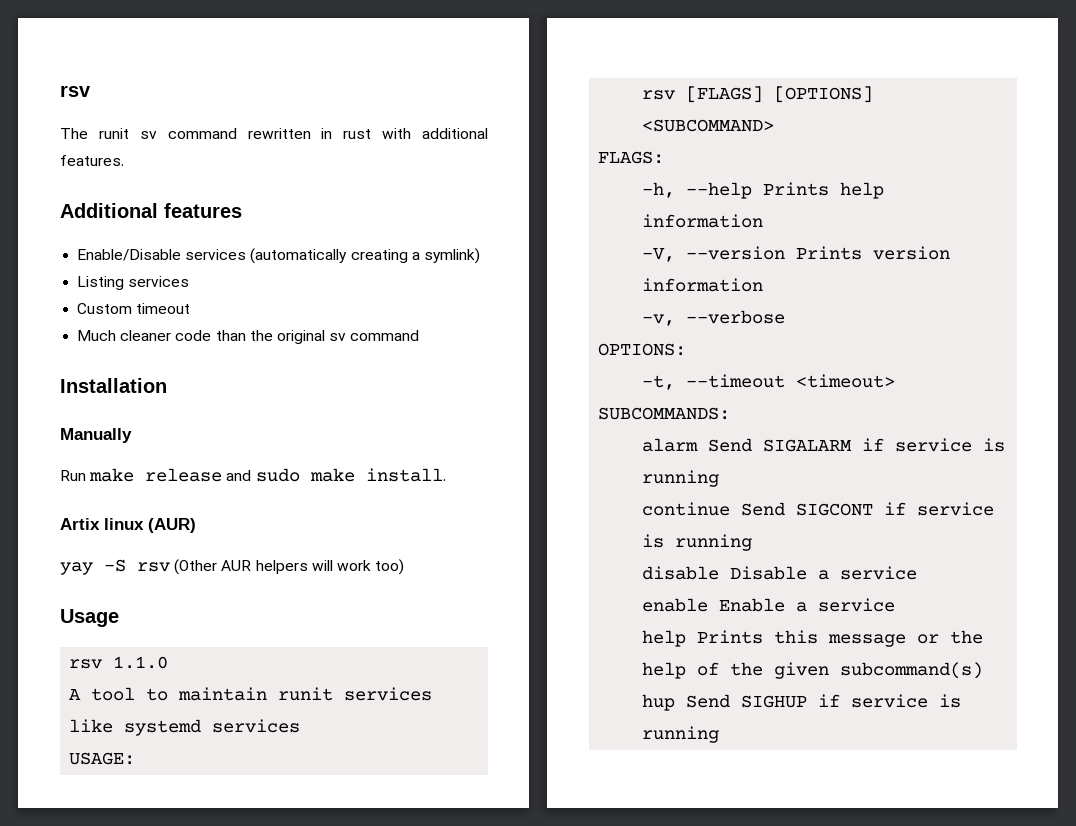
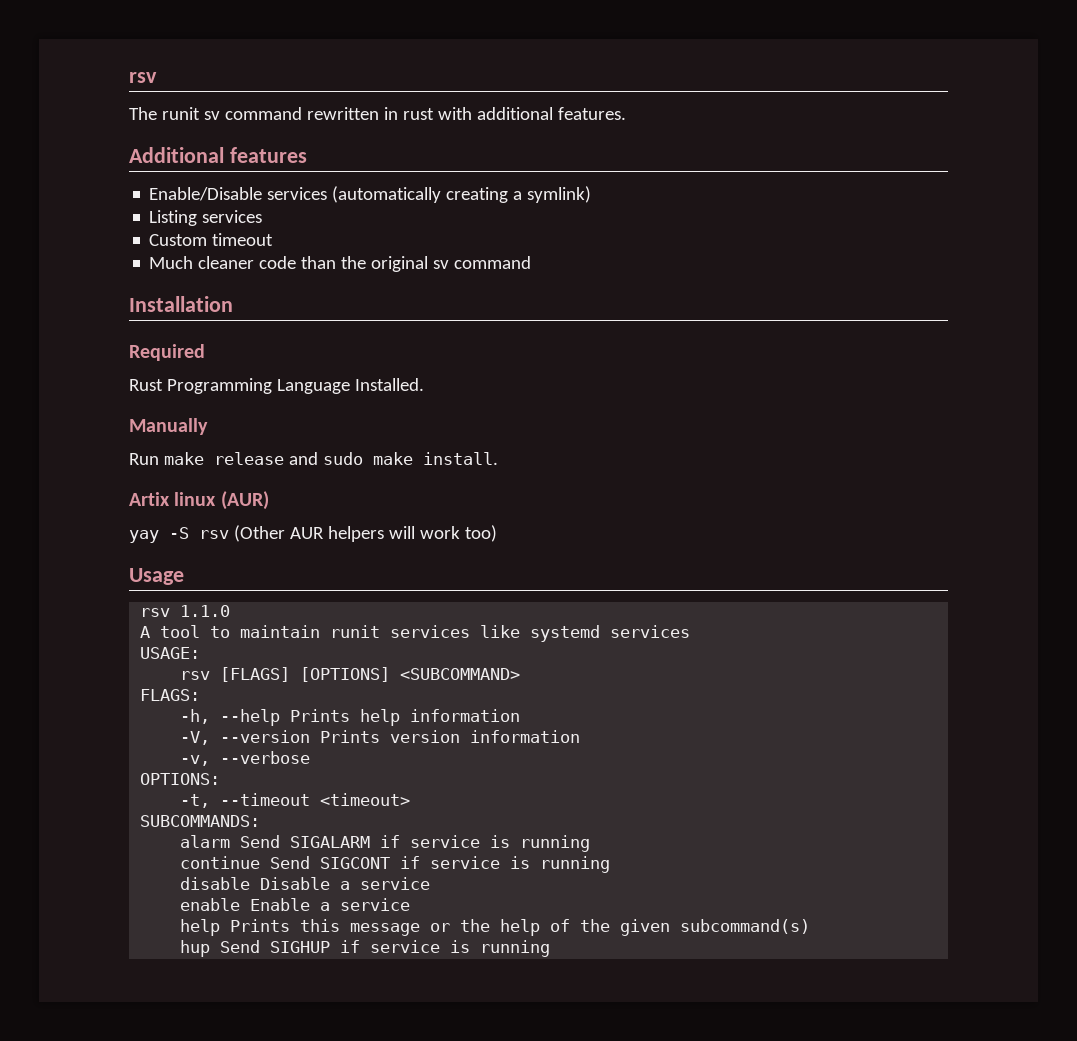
+ Required
+ Rust Programming Language Installed.

